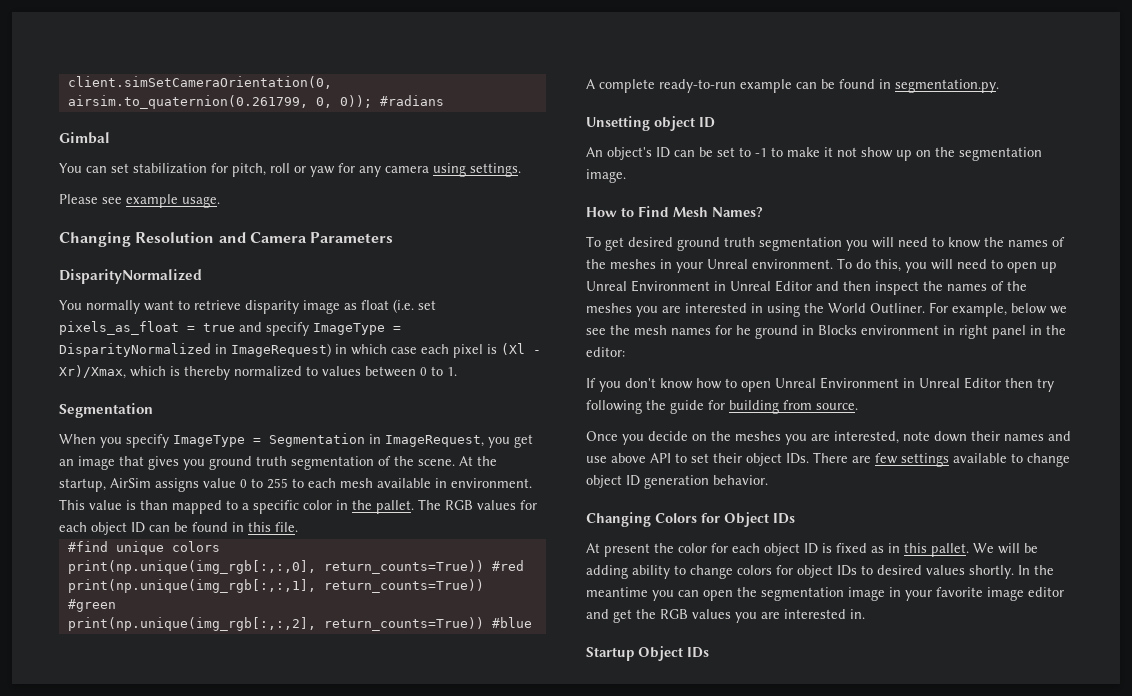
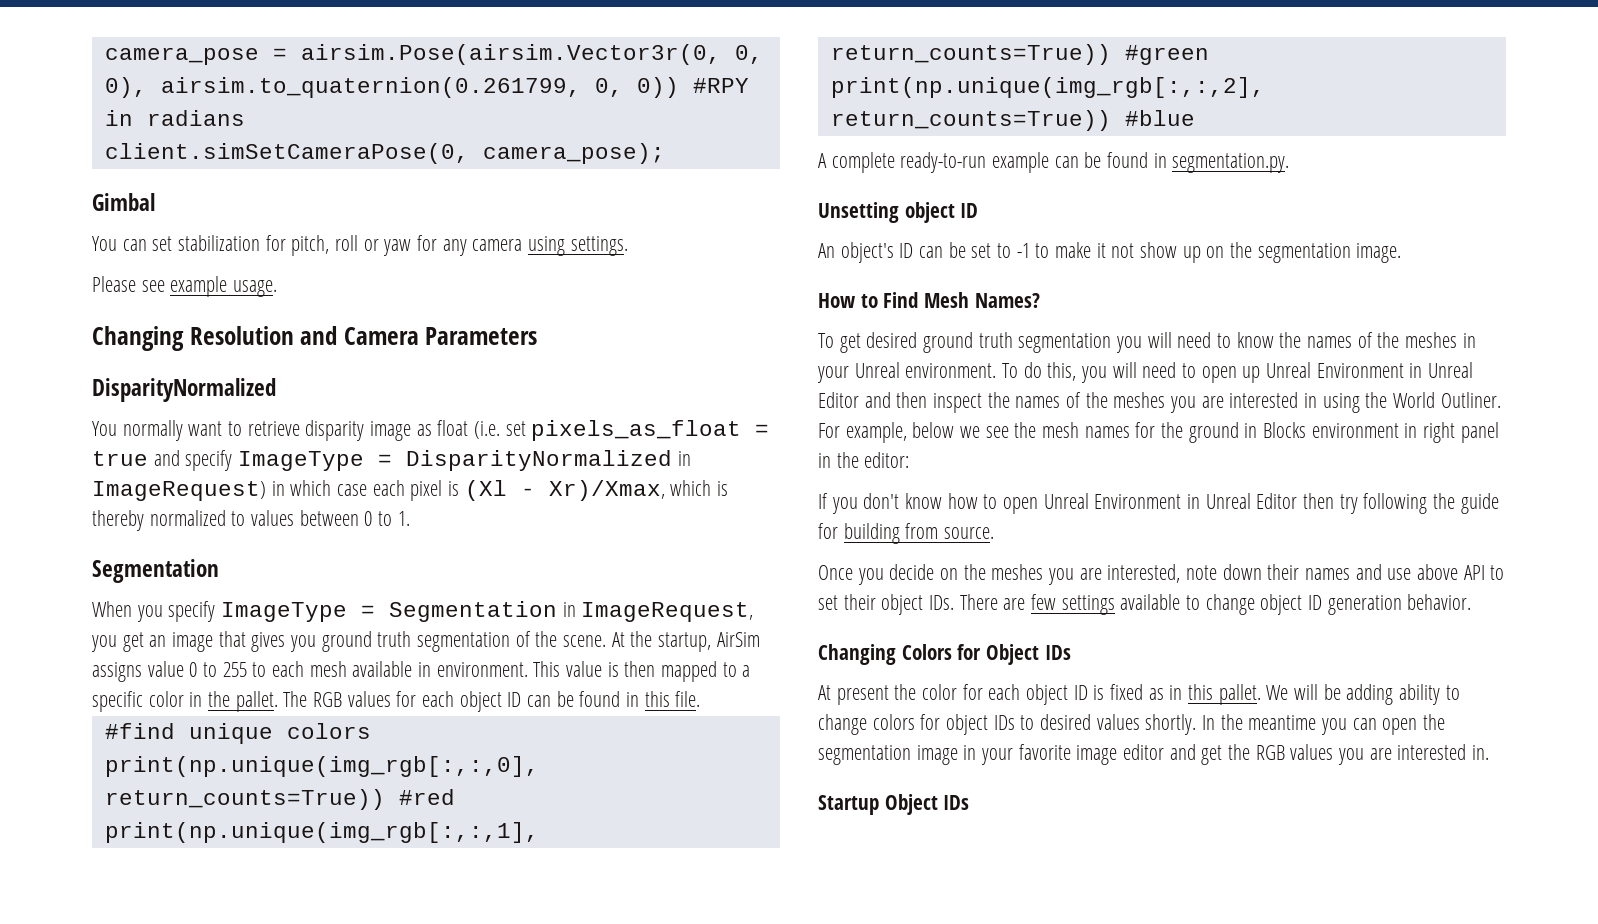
- client.simSetCameraOrientation(0, airsim.to_quaternion(0.261799, 0, 0)); #radians
+ camera_pose = airsim.Pose(airsim.Vector3r(0, 0, 0), airsim.to_quaternion(0.261799, 0, 0)) #RPY in radians
+ client.simSetCameraPose(0, camera_pose);
- This value is than mapped to a specific color in the pallet.
+ This value is then mapped to a specific color in the pallet.
- For example, below we see the mesh names for he ground in Blocks environment in right panel in the editor:
+ For example, below we see the mesh names for the ground in Blocks environment in right panel in the editor:

